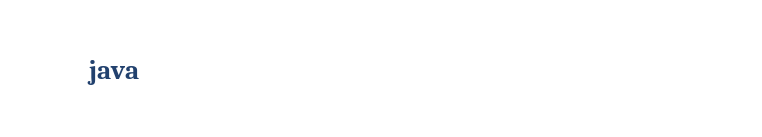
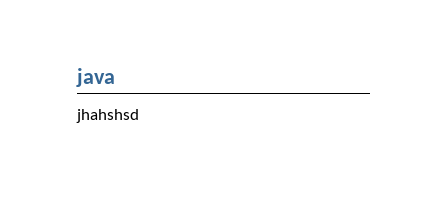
+ jhahshsd

